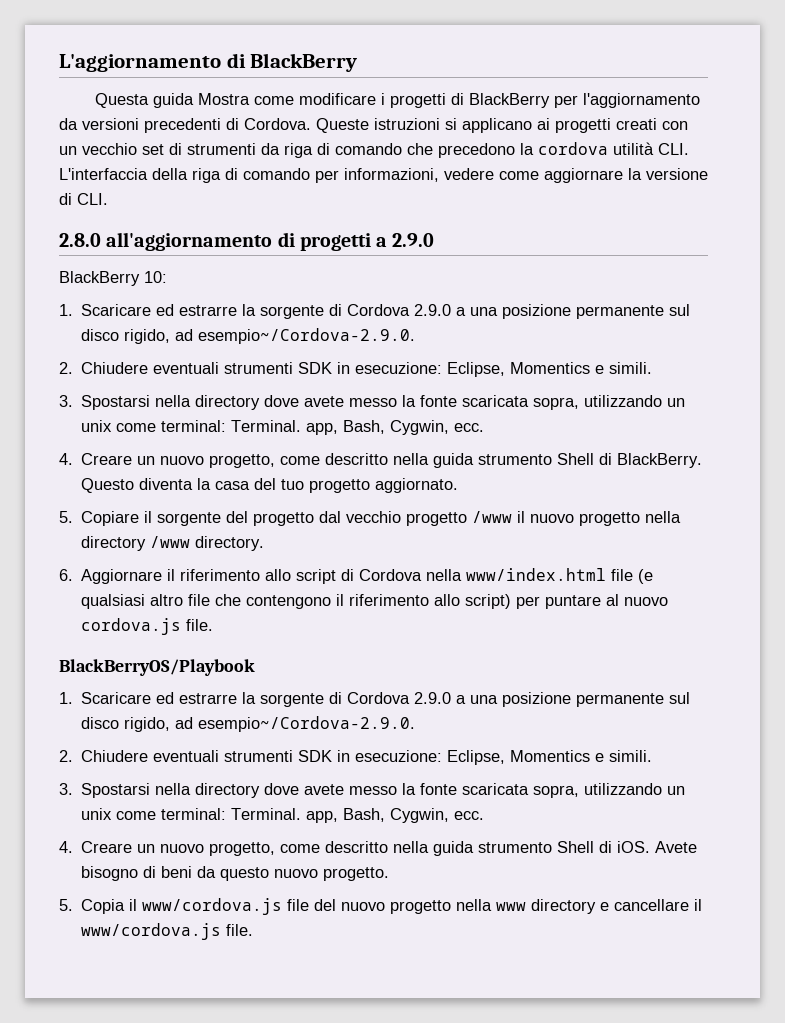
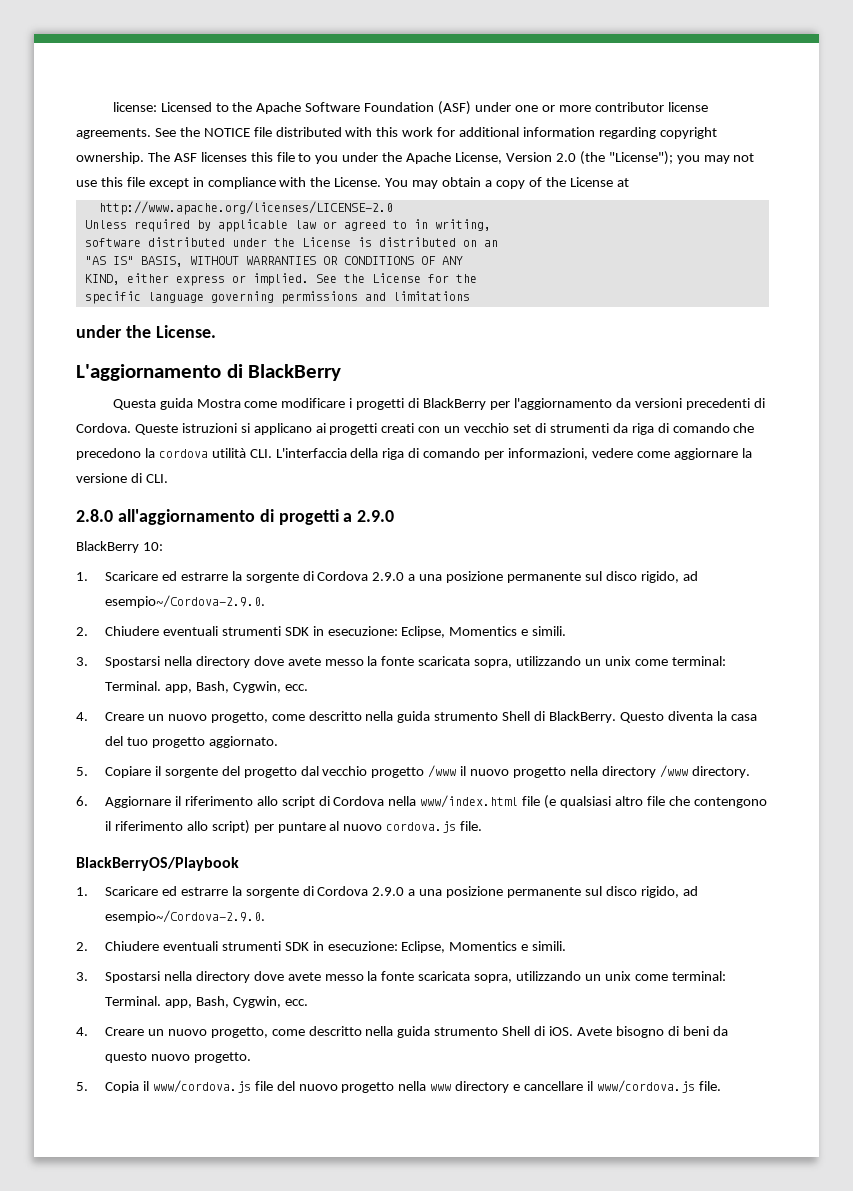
+ license: Licensed to the Apache Software Foundation (ASF) under one or more contributor license agreements. See the NOTICE file distributed with this work for additional information regarding copyright ownership. The ASF licenses this file to you under the Apache License, Version 2.0 (the "License"); you may not use this file except in compliance with the License. You may obtain a copy of the License at
+ http://www.apache.org/licenses/LICENSE-2.0
+ Unless required by applicable law or agreed to in writing,
+ software distributed under the License is distributed on an
+ "AS IS" BASIS, WITHOUT WARRANTIES OR CONDITIONS OF ANY
+ KIND, either express or implied. See the License for the
+ specific language governing permissions and limitations
+ under the License.

